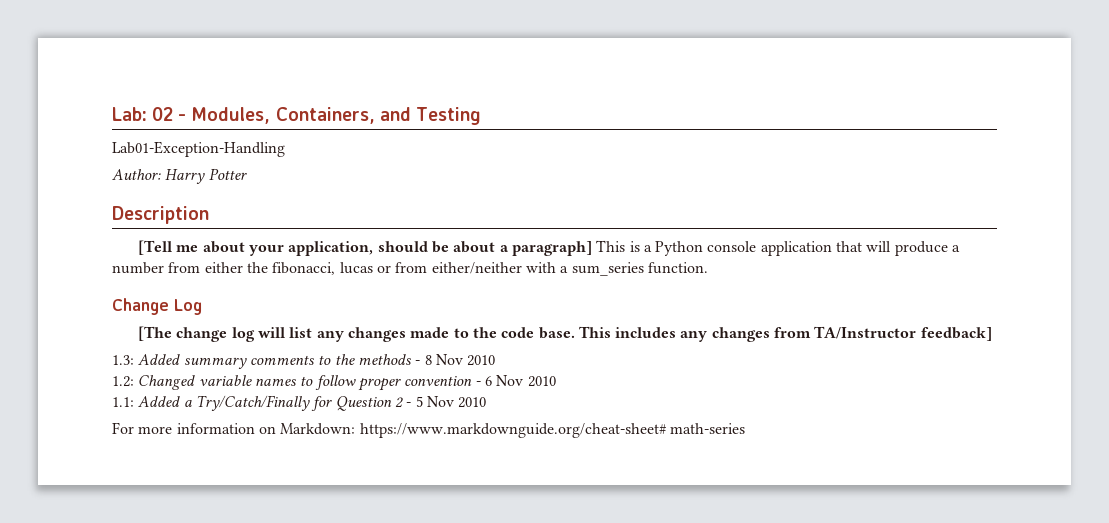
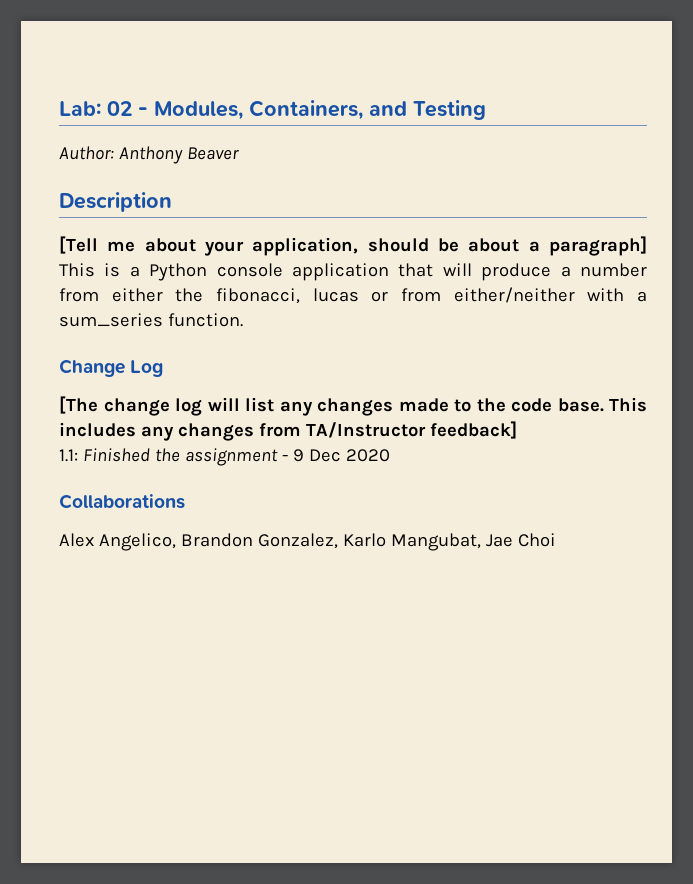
- Lab01-Exception-Handling
- Author: Harry Potter
+ Author: Anthony Beaver
- 1.3: Added summary comments to the methods - 8 Nov 2010
- 1.2: Changed variable names to follow proper convention - 6 Nov 2010
- 1.1: Added a Try/Catch/Finally for Question 2 - 5 Nov 2010
- For more information on Markdown: https://www.markdownguide.org/cheat-sheet# math-series
+ 1.1: Finished the assignment - 9 Dec 2020
+ Collaborations
+ Alex Angelico, Brandon Gonzalez, Karlo Mangubat, Jae Choi

